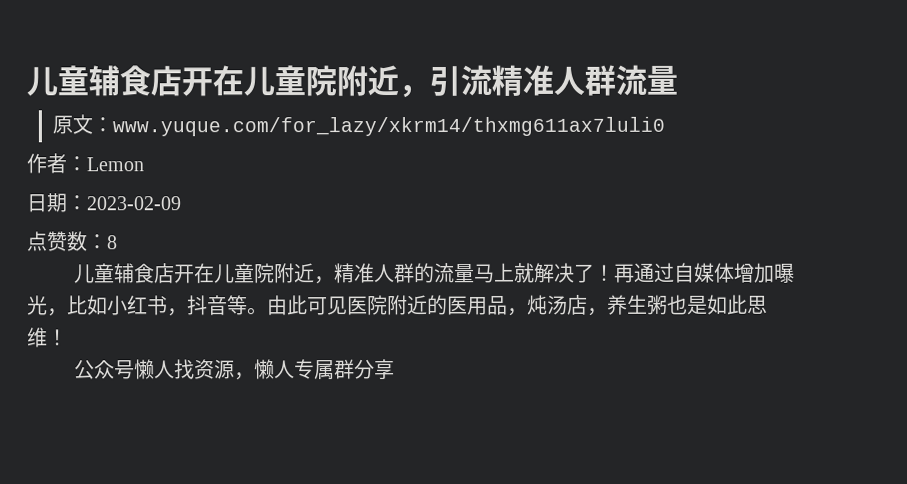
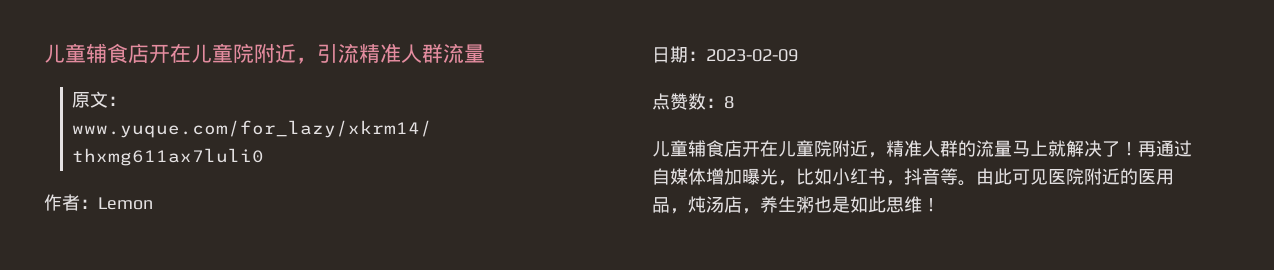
- 公众号懒人找资源，懒人专属群分享

